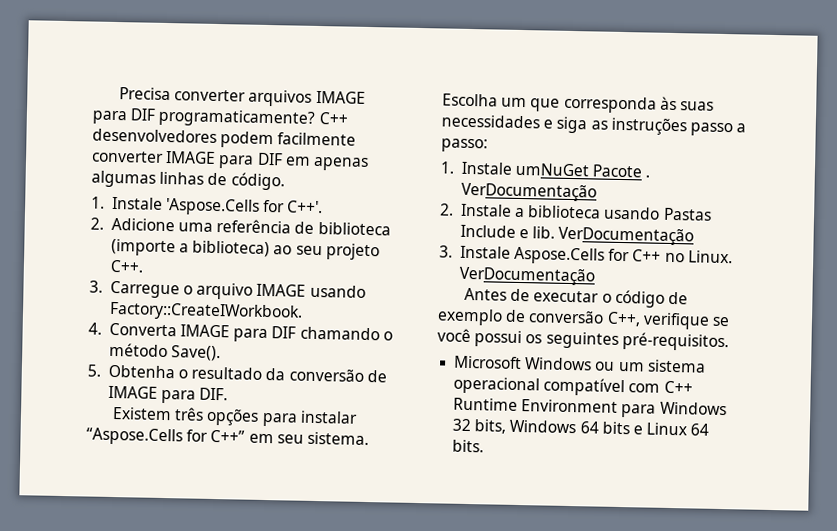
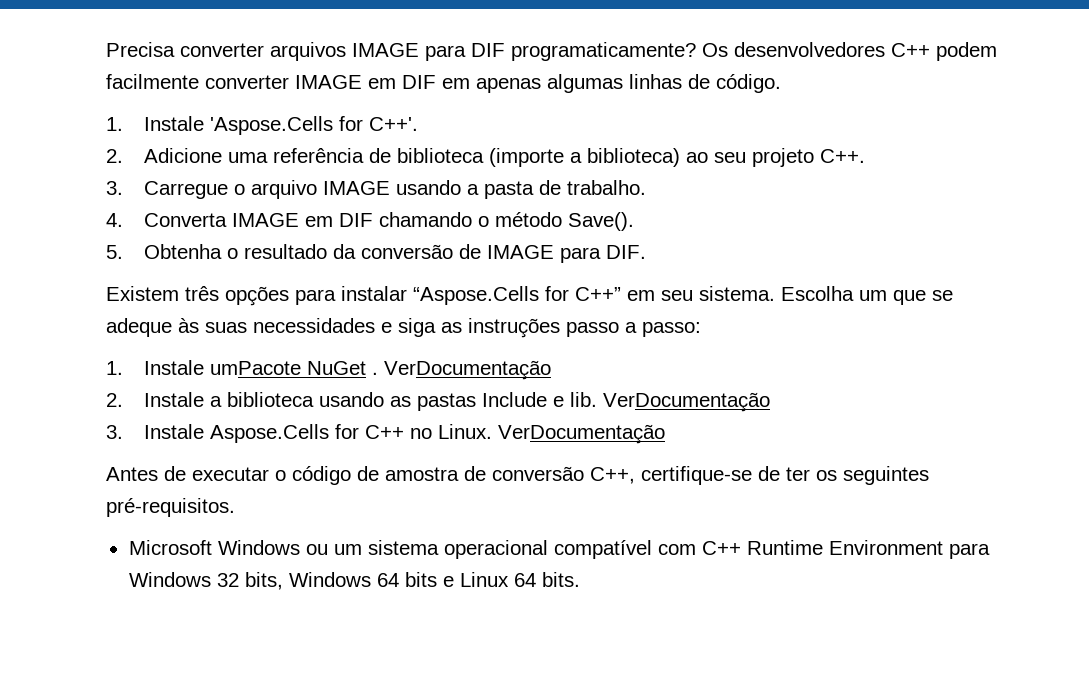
- C++ desenvolvedores podem facilmente converter IMAGE para DIF em apenas algumas linhas de código.
+ Os desenvolvedores C++ podem facilmente converter IMAGE em DIF em apenas algumas linhas de código.
- 3. Carregue o arquivo IMAGE usando Factory::CreateIWorkbook.
+ 3. Carregue o arquivo IMAGE usando a pasta de trabalho.
- 4. Converta IMAGE para DIF chamando o método Save().
+ 4. Converta IMAGE em DIF chamando o método Save().
- Escolha um que corresponda às suas necessidades e siga as instruções passo a passo:
+ Escolha um que se adeque às suas necessidades e siga as instruções passo a passo:
- 1. Instale umNuGet Pacote .
+ 1. Instale umPacote NuGet .
- 2. Instale a biblioteca usando Pastas Include e lib.
+ 2. Instale a biblioteca usando as pastas Include e lib.
- Antes de executar o código de exemplo de conversão C++, verifique se você possui os seguintes pré-requisitos.
+ Antes de executar o código de amostra de conversão C++, certifique-se de ter os seguintes pré-requisitos.

